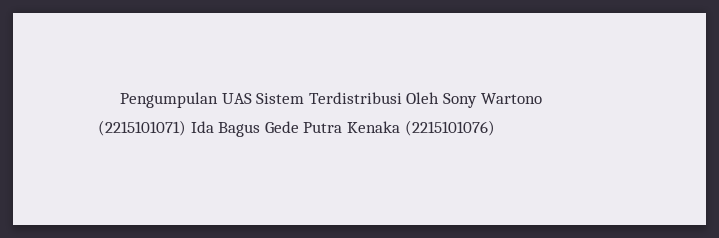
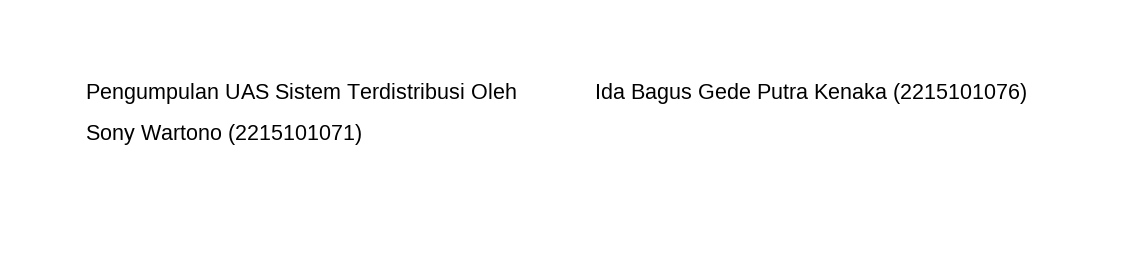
- Pengumpulan UAS Sistem Terdistribusi Oleh Sony Wartono (2215101071) Ida Bagus Gede Putra Kenaka (2215101076)
+ Pengumpulan UAS Sistem Terdistribusi Oleh
+ Sony Wartono (2215101071)
+ Ida Bagus Gede Putra Kenaka (2215101076)

